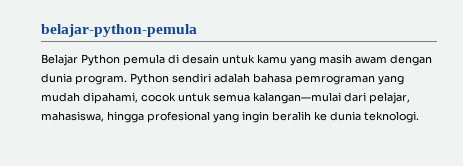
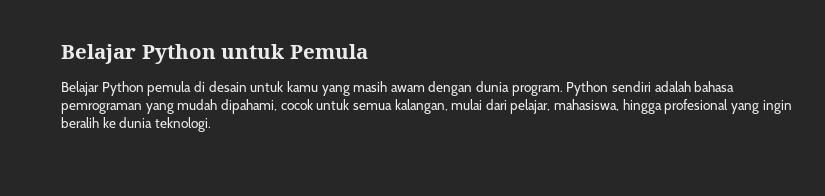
- belajar-python-pemula
+ Belajar Python untuk Pemula
- Python sendiri adalah bahasa pemrograman yang mudah dipahami, cocok untuk semua kalangan—mulai dari pelajar, mahasiswa, hingga profesional yang ingin beralih ke dunia teknologi.
+ Python sendiri adalah bahasa pemrograman yang mudah dipahami, cocok untuk semua kalangan, mulai dari pelajar, mahasiswa, hingga profesional yang ingin beralih ke dunia teknologi.

